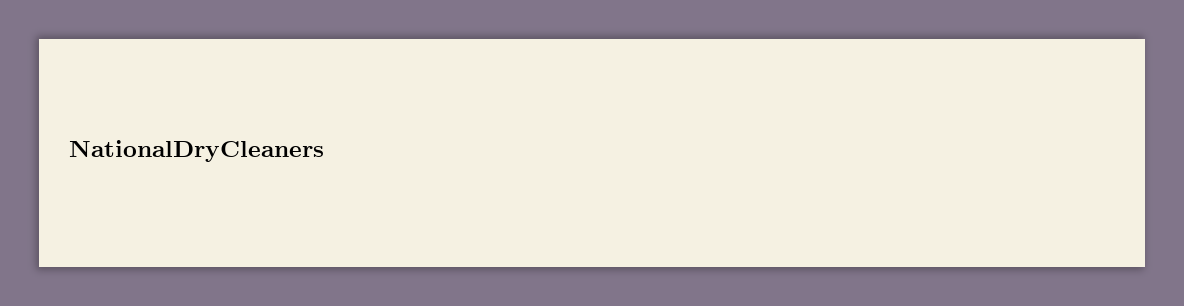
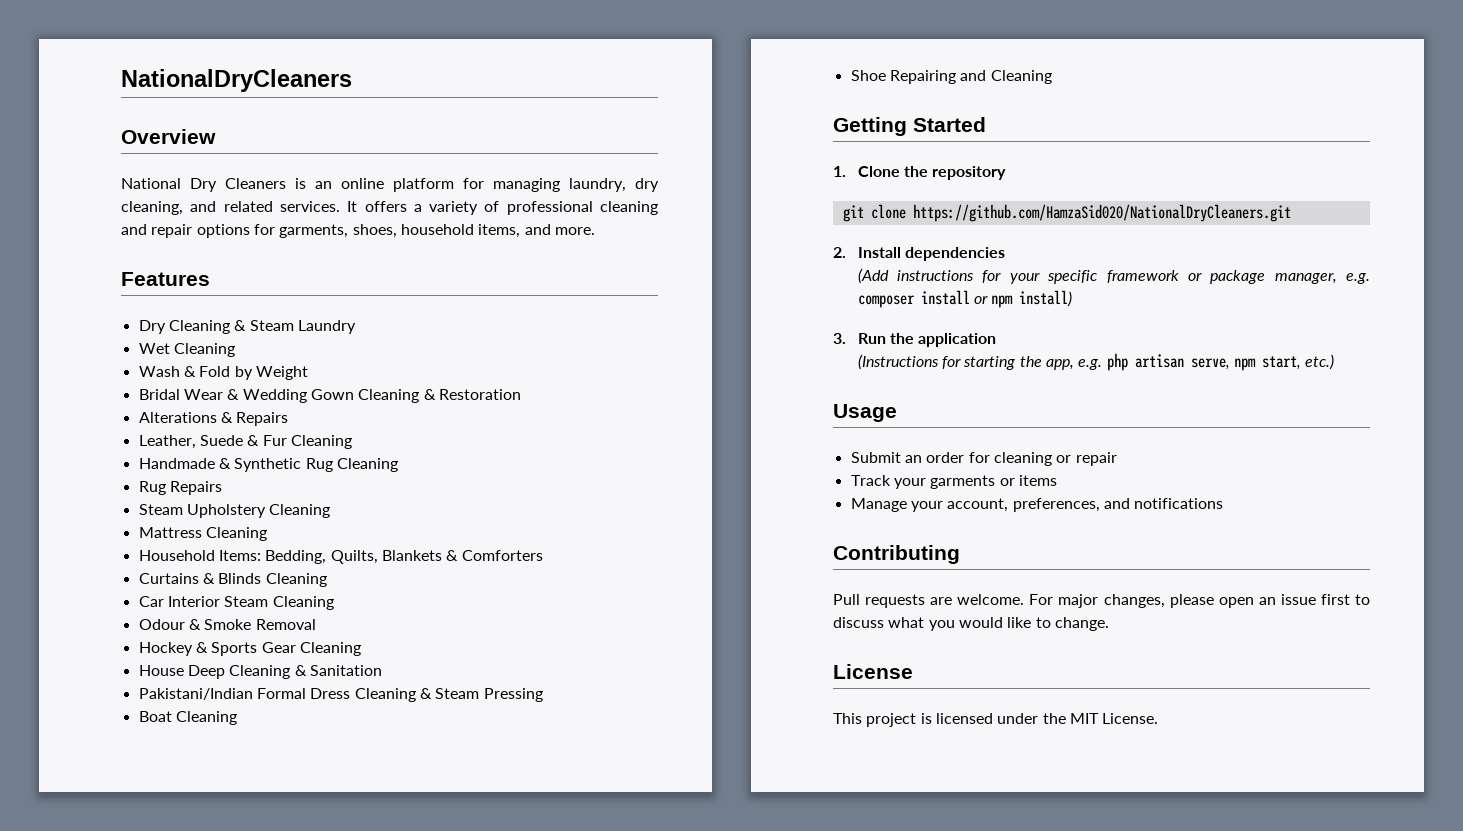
+ Overview
+ National Dry Cleaners is an online platform for managing laundry, dry cleaning, and related services. It offers a variety of professional cleaning and repair options for garments, shoes, household items, and more.
+ Features
+ Dry Cleaning & Steam Laundry
+ Wet Cleaning
+ Wash & Fold by Weight
+ Bridal Wear & Wedding Gown Cleaning & Restoration
+ Alterations & Repairs
+ Leather, Suede & Fur Cleaning
+ Handmade & Synthetic Rug Cleaning
+ Rug Repairs
+ Steam Upholstery Cleaning
+ Mattress Cleaning
+ Household Items: Bedding, Quilts, Blankets & Comforters
+ Curtains & Blinds Cleaning
+ Car Interior Steam Cleaning
+ Odour & Smoke Removal
+ Hockey & Sports Gear Cleaning
+ House Deep Cleaning & Sanitation
+ Pakistani/Indian Formal Dress Cleaning & Steam Pressing
+ Boat Cleaning
+ Shoe Repairing and Cleaning
+ Getting Started
+ 1. Clone the repository
+ git clone https://github.com/HamzaSid020/NationalDryCleaners.git
+ 2. Install dependencies
+ (Add instructions for your specific framework or package manager, e.g. composer install or npm install)
+ 3. Run the application
+ (Instructions for starting the app, e.g. php artisan serve, npm start, etc.)
+ Usage
+ Submit an order for cleaning or repair
+ Track your garments or items
+ Manage your account, preferences, and notifications
+ Contributing
+ Pull requests are welcome. For major changes, please open an issue first to discuss what you would like to change.
+ License
+ This project is licensed under the MIT License.

